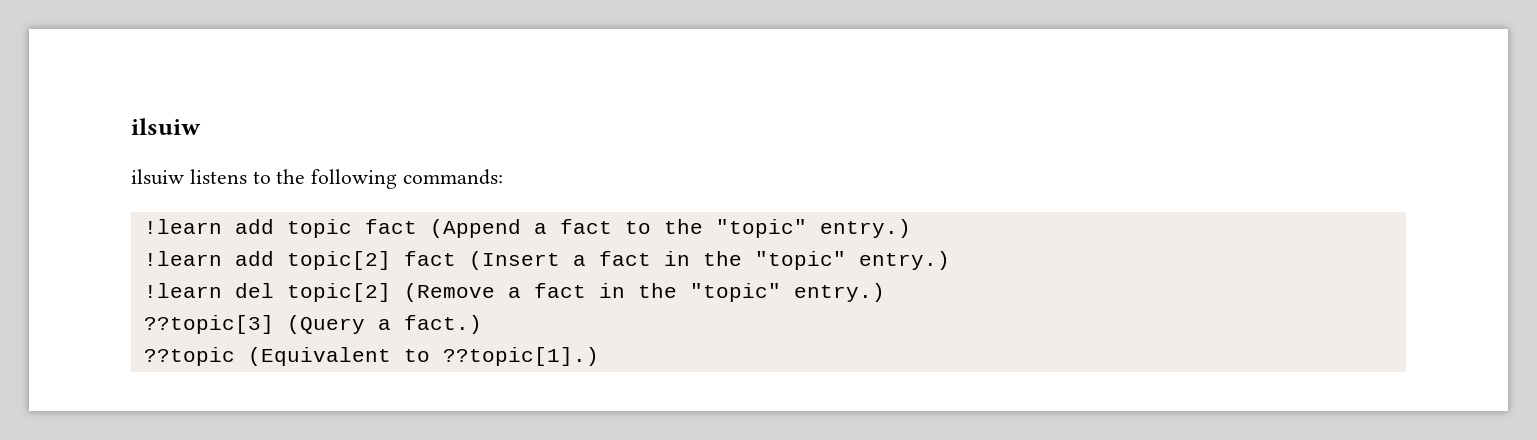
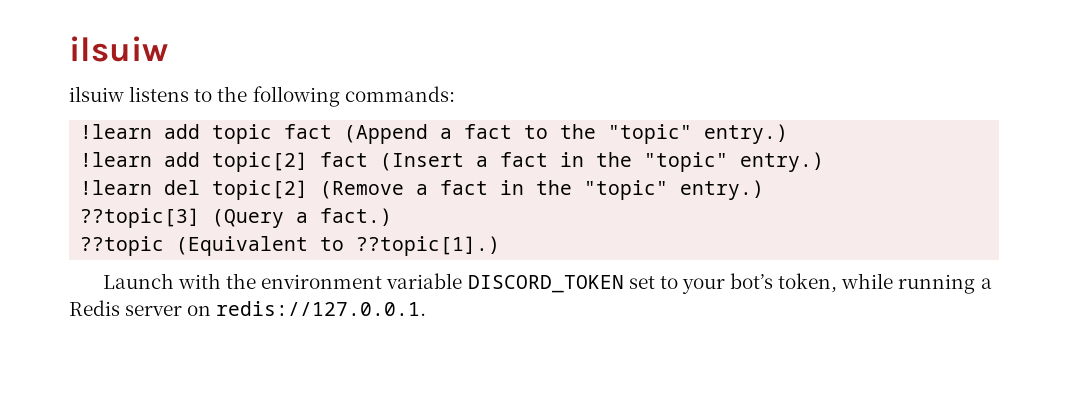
+ Launch with the environment variable DISCORD_TOKEN set to your bot’s token, while running a Redis server on redis://127.0.0.1.

